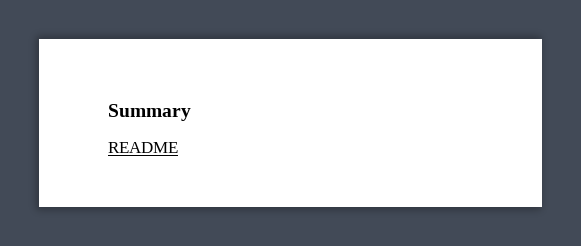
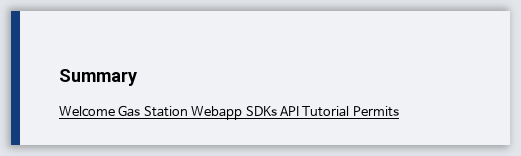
- README
+ Welcome Gas Station Webapp SDKs API Tutorial Permits

